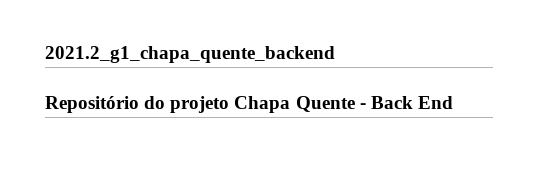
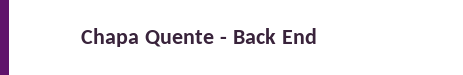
- 2021.2_g1_chapa_quente_backend
- Repositório do projeto Chapa Quente - Back End
+ Chapa Quente - Back End

